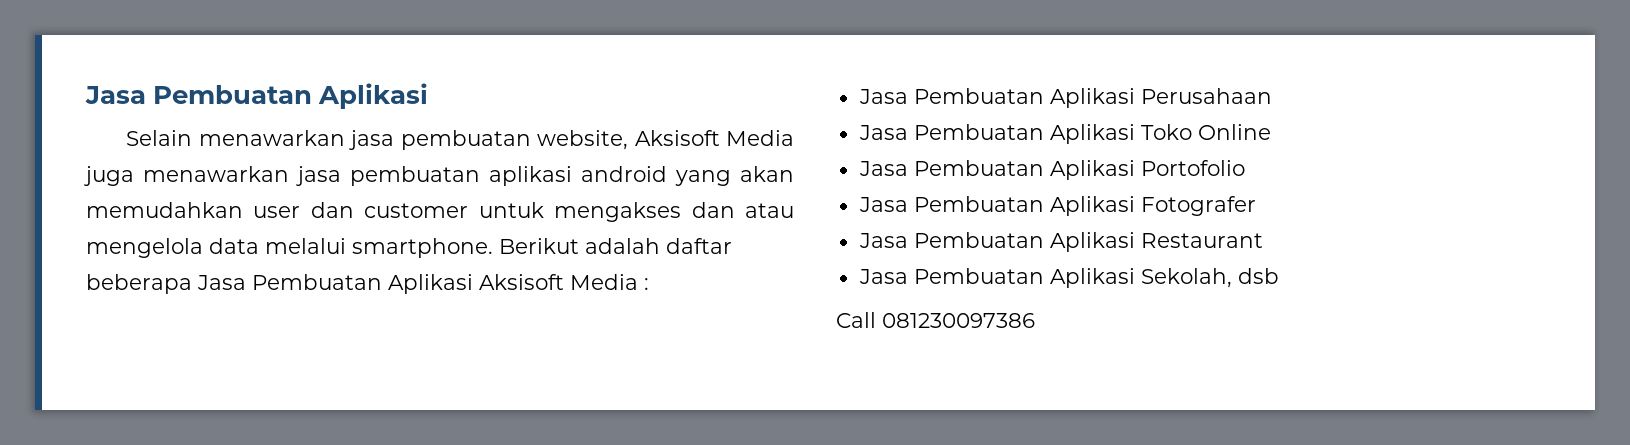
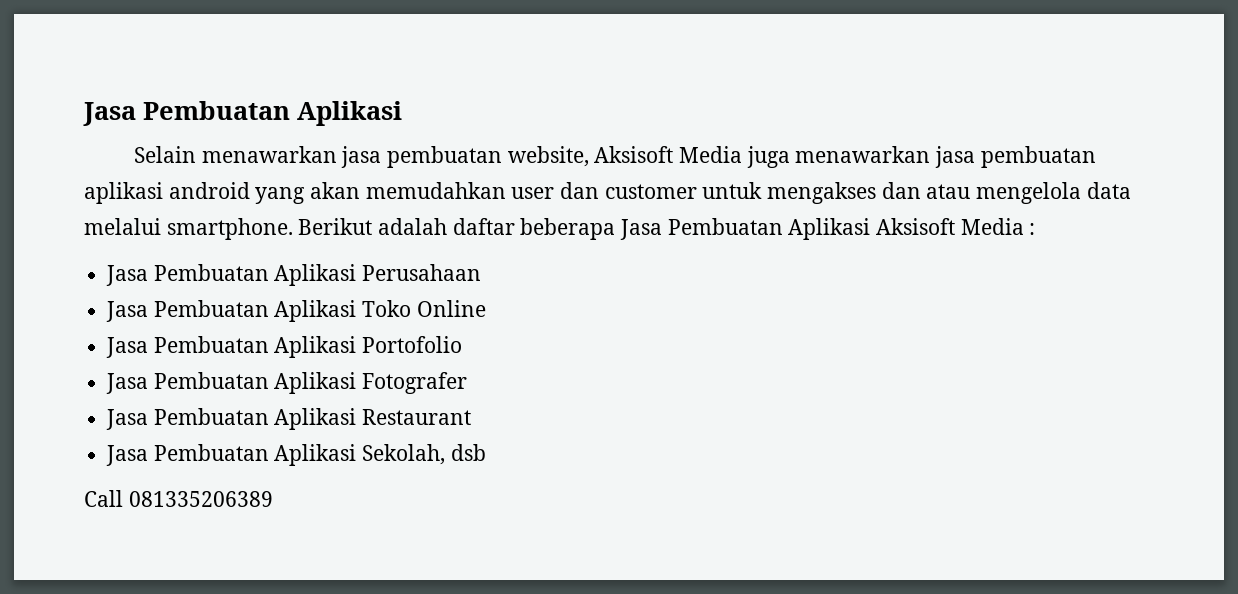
- Call 081230097386
+ Call 081335206389

